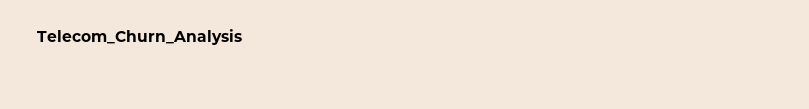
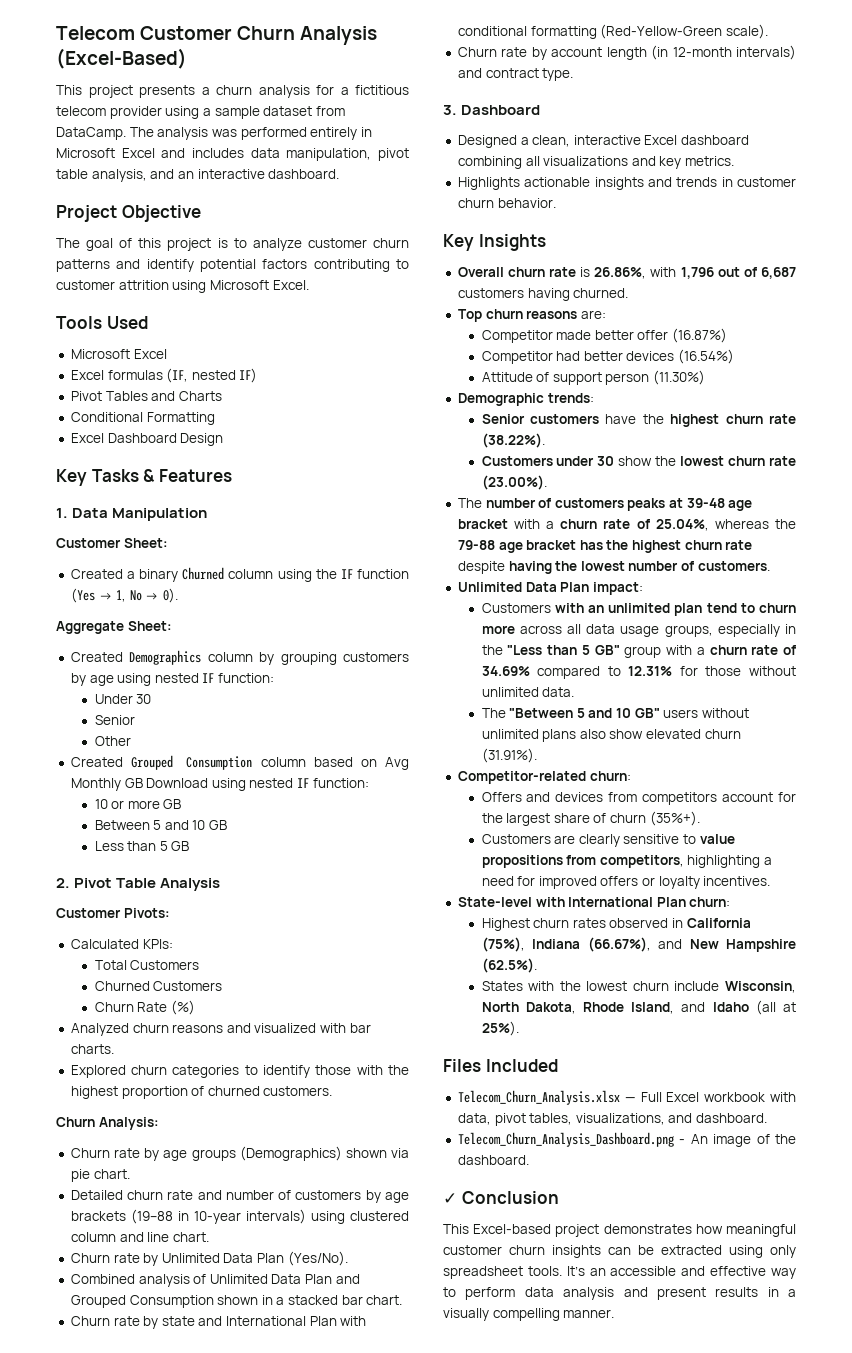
- Telecom_Churn_Analysis
+ Telecom Customer Churn Analysis (Excel-Based)
+ This project presents a churn analysis for a fictitious telecom provider using a sample dataset from DataCamp. The analysis was performed entirely in Microsoft Excel and includes data manipulation, pivot table analysis, and an interactive dashboard.
+ Project Objective
+ The goal of this project is to analyze customer churn patterns and identify potential factors contributing to customer attrition using Microsoft Excel.
+ Tools Used
+ Microsoft Excel
+ Excel formulas (IF, nested IF)
+ Pivot Tables and Charts
+ Conditional Formatting
+ Excel Dashboard Design
+ Key Tasks & Features
+ 1. Data Manipulation
+ Customer Sheet:
+ Created a binary Churned column using the IF function (Yes → 1, No → 0).
+ Aggregate Sheet:
+ Created Demographics column by grouping customers by age using nested IF function:
+ Under 30
+ Senior
+ Other
+ Created Grouped Consumption column based on Avg Monthly GB Download using nested IF function:
+ 10 or more GB
+ Between 5 and 10 GB
+ Less than 5 GB
+ 2. Pivot Table Analysis
+ Customer Pivots:
+ Calculated KPIs:
+ Total Customers
+ Churned Customers
+ Churn Rate (%)
+ Analyzed churn reasons and visualized with bar charts.
+ Explored churn categories to identify those with the highest proportion of churned customers.
+ Churn Analysis:
+ Churn rate by age groups (Demographics) shown via pie chart.
+ Detailed churn rate and number of customers by age brackets (19–88 in 10-year intervals) using clustered column and line chart.
+ Churn rate by Unlimited Data Plan (Yes/No).
+ Combined analysis of Unlimited Data Plan and Grouped Consumption shown in a stacked bar chart.
+ Churn rate by state and International Plan with conditional formatting (Red-Yellow-Green scale).
+ Churn rate by account length (in 12-month intervals) and contract type.
+ 3. Dashboard
+ Designed a clean, interactive Excel dashboard combining all visualizations and key metrics.
+ Highlights actionable insights and trends in customer churn behavior.
+ Key Insights
+ Overall churn rate is 26.86%, with 1,796 out of 6,687 customers having churned.
+ Top churn reasons are:
+ Competitor made better offer (16.87%)
+ Competitor had better devices (16.54%)
+ Attitude of support person (11.30%)
+ Demographic trends:
+ Senior customers have the highest churn rate (38.22%).
+ Customers under 30 show the lowest churn rate (23.00%).
+ The number of customers peaks at 39-48 age bracket with a churn rate of 25.04%, whereas the 79-88 age bracket has the highest churn rate despite having the lowest number of customers.
+ Unlimited Data Plan impact:
+ Customers with an unlimited plan tend to churn more across all data usage groups, especially in the "Less than 5 GB" group with a churn rate of 34.69% compared to 12.31% for those without unlimited data.
+ The "Between 5 and 10 GB" users without unlimited plans also show elevated churn (31.91%).
+ Competitor-related churn:
+ Offers and devices from competitors account for the largest share of churn (35%+).
+ Customers are clearly sensitive to value propositions from competitors, highlighting a need for improved offers or loyalty incentives.
+ State-level with International Plan churn:
+ Highest churn rates observed in California (75%), Indiana (66.67%), and New Hampshire (62.5%).
+ States with the lowest churn include Wisconsin, North Dakota, Rhode Island, and Idaho (all at 25%).
+ Files Included
+ Telecom_Churn_Analysis.xlsx — Full Excel workbook with data, pivot tables, visualizations, and dashboard.
+ Telecom_Churn_Analysis_Dashboard.png - An image of the dashboard.
+ ✓ Conclusion
+ This Excel-based project demonstrates how meaningful customer churn insights can be extracted using only spreadsheet tools. It’s an accessible and effective way to perform data analysis and present results in a visually compelling manner.

